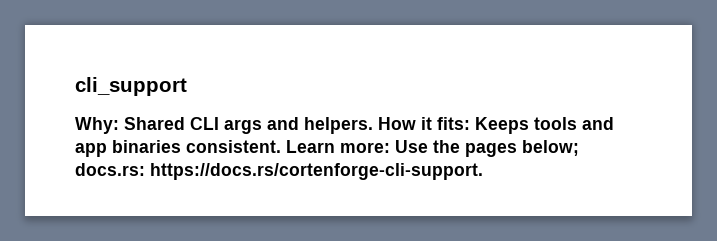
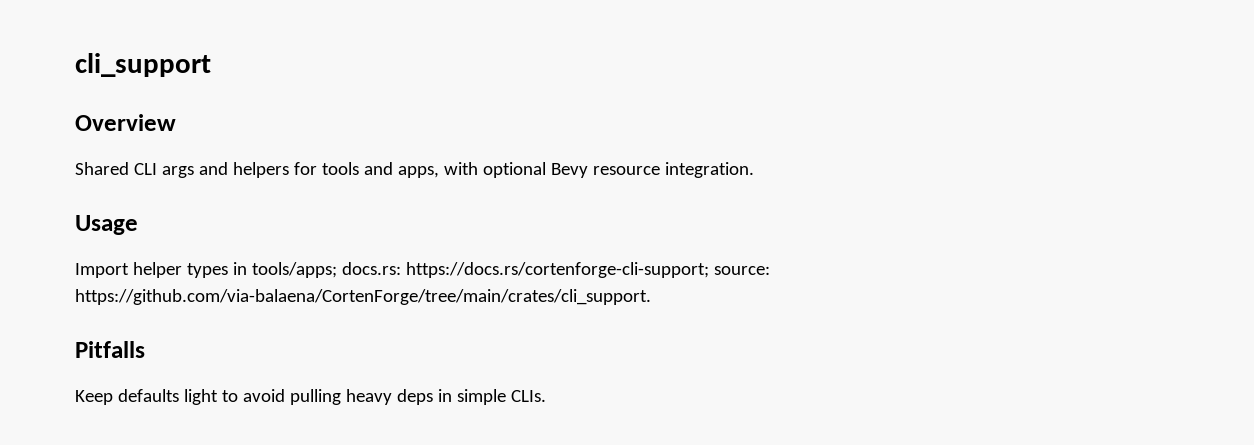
- Why: Shared CLI args and helpers. How it fits: Keeps tools and app binaries consistent. Learn more: Use the pages below; docs.rs: https://docs.rs/cortenforge-cli-support.
+ Overview
+ Shared CLI args and helpers for tools and apps, with optional Bevy resource integration.
+ Usage
+ Import helper types in tools/apps; docs.rs: https://docs.rs/cortenforge-cli-support; source: https://github.com/via-balaena/CortenForge/tree/main/crates/cli_support.
+ Pitfalls
+ Keep defaults light to avoid pulling heavy deps in simple CLIs.

